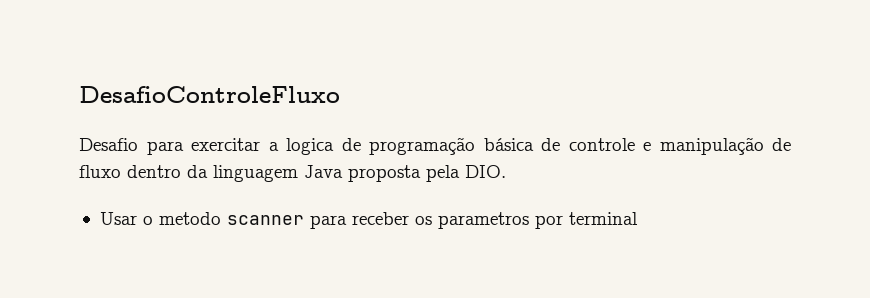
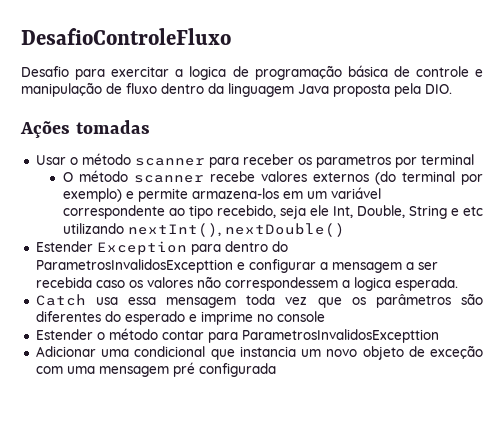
+ Ações tomadas
- Usar o metodo scanner para receber os parametros por terminal
+ Usar o método scanner para receber os parametros por terminal
+ O método scanner recebe valores externos (do terminal por exemplo) e permite armazena-los em um variável correspondente ao tipo recebido, seja ele Int, Double, String e etc utilizando nextInt(), nextDouble()
+ Estender Exception para dentro do ParametrosInvalidosExcepttion e configurar a mensagem a ser recebida caso os valores não correspondessem a logica esperada.
+ Catch usa essa mensagem toda vez que os parâmetros são diferentes do esperado e imprime no console
+ Estender o método contar para ParametrosInvalidosExcepttion
+ Adicionar uma condicional que instancia um novo objeto de exceção com uma mensagem pré configurada

